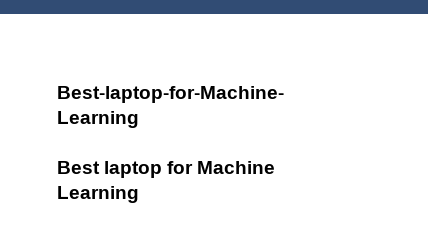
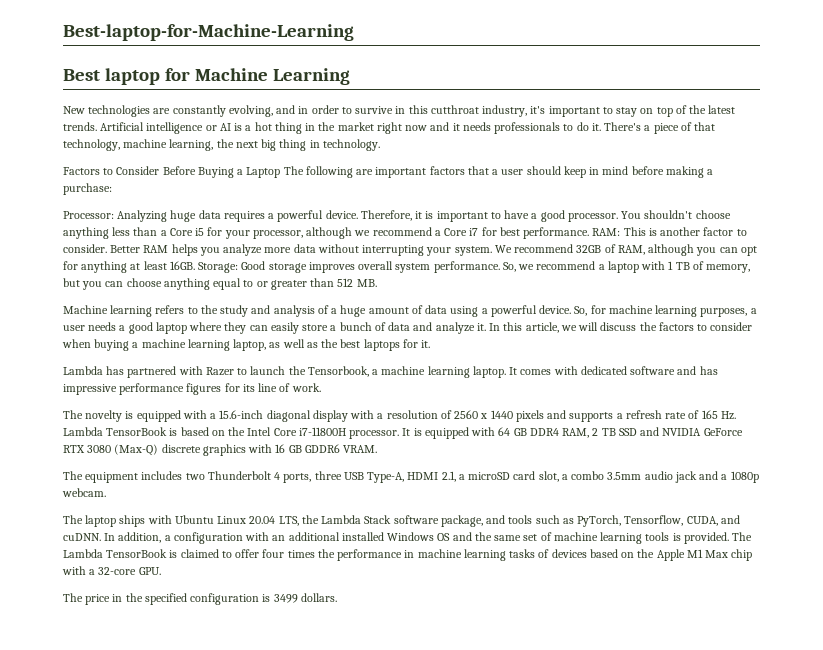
+ New technologies are constantly evolving, and in order to survive in this cutthroat industry, it's important to stay on top of the latest trends. Artificial intelligence or AI is a hot thing in the market right now and it needs professionals to do it. There's a piece of that technology, machine learning, the next big thing in technology.
+ Factors to Consider Before Buying a Laptop The following are important factors that a user should keep in mind before making a purchase:
+ Processor: Analyzing huge data requires a powerful device. Therefore, it is important to have a good processor. You shouldn't choose anything less than a Core i5 for your processor, although we recommend a Core i7 for best performance. RAM: This is another factor to consider. Better RAM helps you analyze more data without interrupting your system. We recommend 32GB of RAM, although you can opt for anything at least 16GB. Storage: Good storage improves overall system performance. So, we recommend a laptop with 1 TB of memory, but you can choose anything equal to or greater than 512 MB.
+ Machine learning refers to the study and analysis of a huge amount of data using a powerful device. So, for machine learning purposes, a user needs a good laptop where they can easily store a bunch of data and analyze it. In this article, we will discuss the factors to consider when buying a machine learning laptop, as well as the best laptops for it.
+ Lambda has partnered with Razer to launch the Tensorbook, a machine learning laptop. It comes with dedicated software and has impressive performance figures for its line of work.
+ The novelty is equipped with a 15.6-inch diagonal display with a resolution of 2560 x 1440 pixels and supports a refresh rate of 165 Hz. Lambda TensorBook is based on the Intel Core i7-11800H processor. It is equipped with 64 GB DDR4 RAM, 2 TB SSD and NVIDIA GeForce RTX 3080 (Max-Q) discrete graphics with 16 GB GDDR6 VRAM.
+ The equipment includes two Thunderbolt 4 ports, three USB Type-A, HDMI 2.1, a microSD card slot, a combo 3.5mm audio jack and a 1080p webcam.
+ The laptop ships with Ubuntu Linux 20.04 LTS, the Lambda Stack software package, and tools such as PyTorch, Tensorflow, CUDA, and cuDNN. In addition, a configuration with an additional installed Windows OS and the same set of machine learning tools is provided. The Lambda TensorBook is claimed to offer four times the performance in machine learning tasks of devices based on the Apple M1 Max chip with a 32-core GPU.
+ The price in the specified configuration is 3499 dollars.

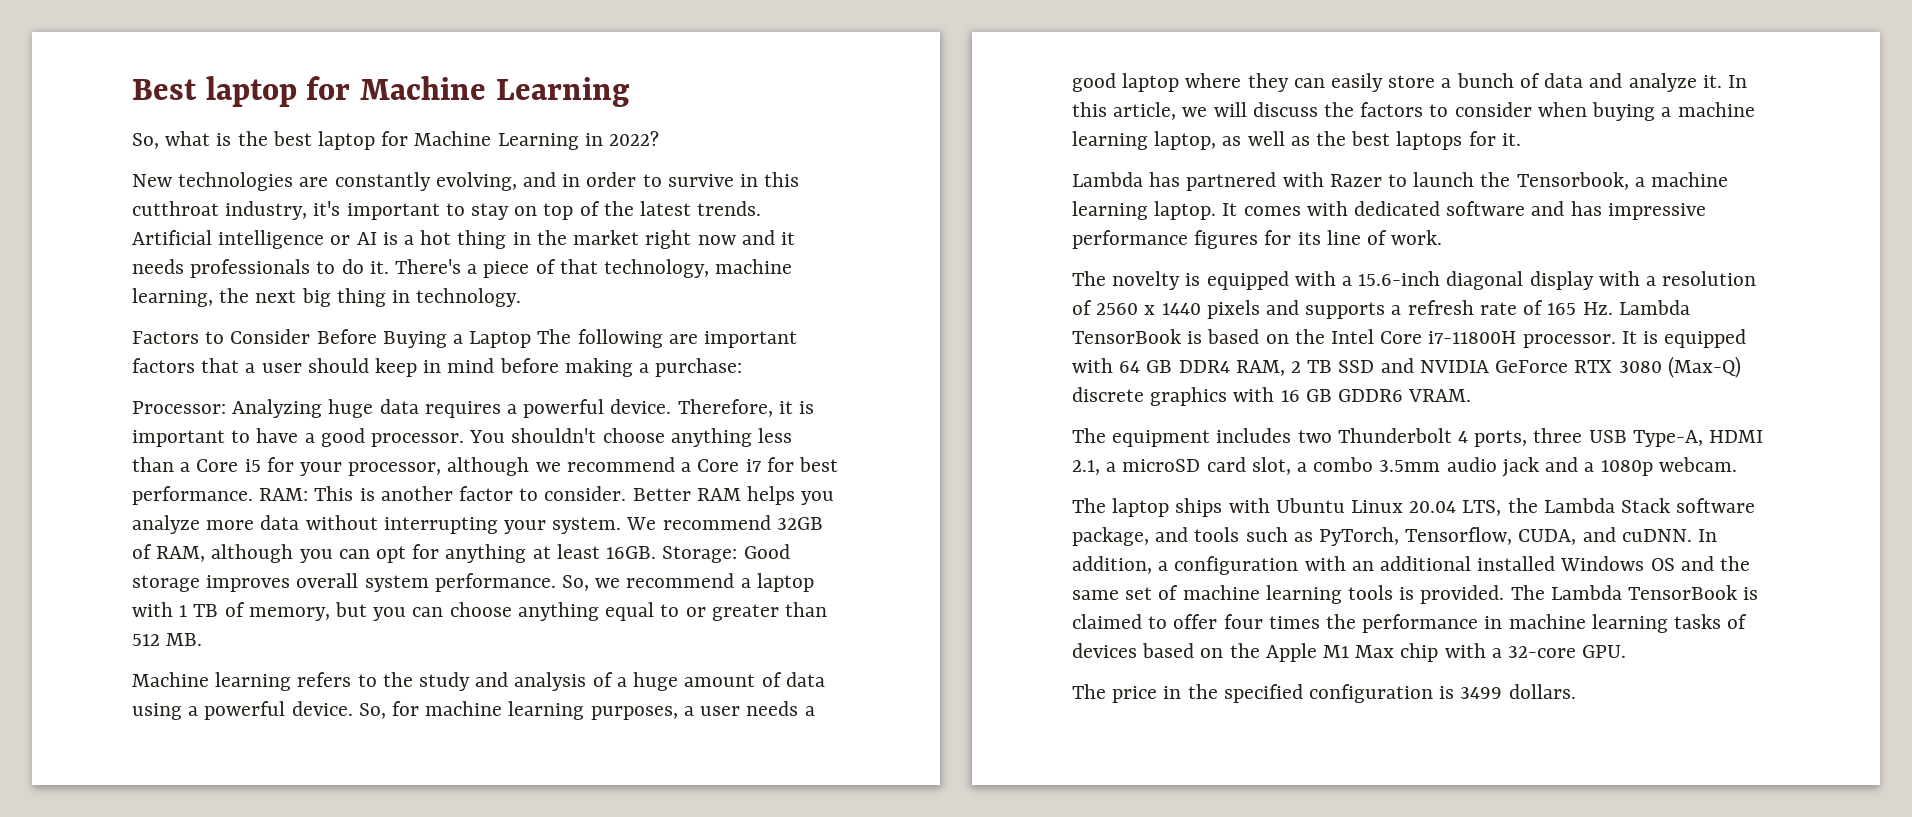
- Best-laptop-for-Machine-Learning
+ So, what is the best laptop for Machine Learning in 2022?

